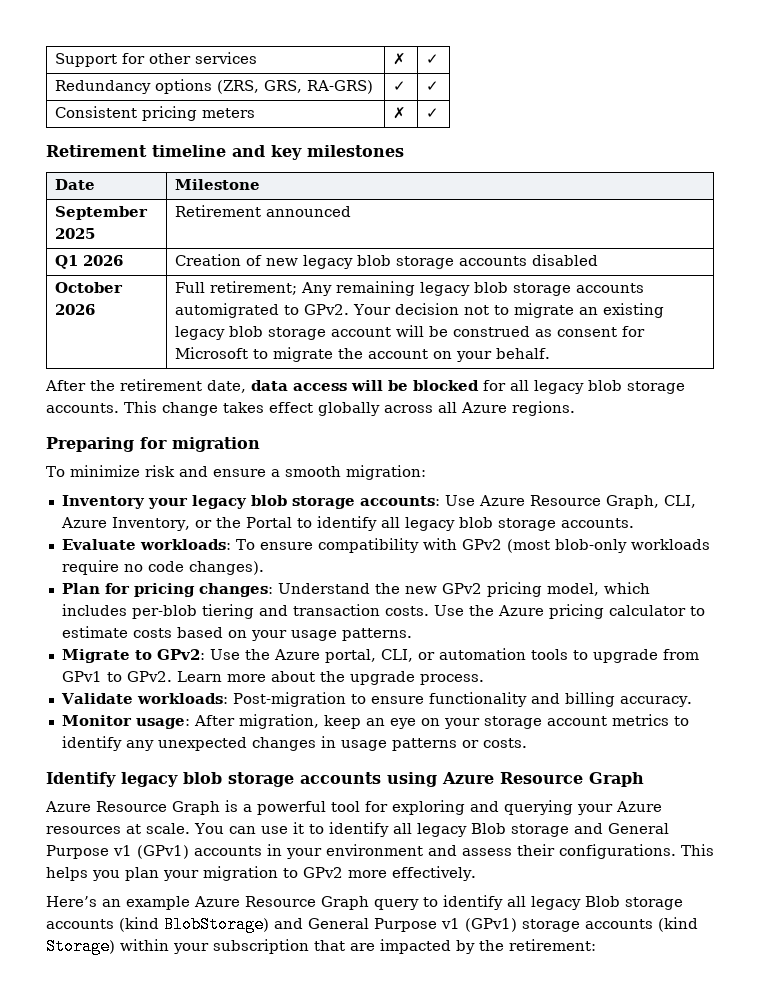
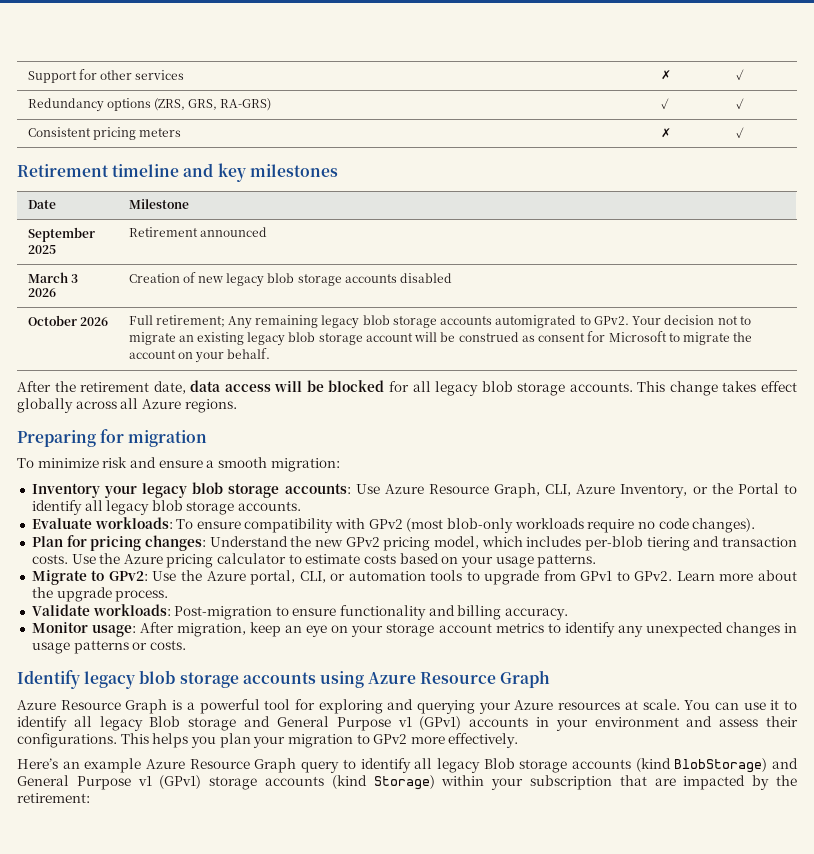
- Q1 2026 | Creation of new legacy blob storage accounts disabled
+ March 3 2026 | Creation of new legacy blob storage accounts disabled

